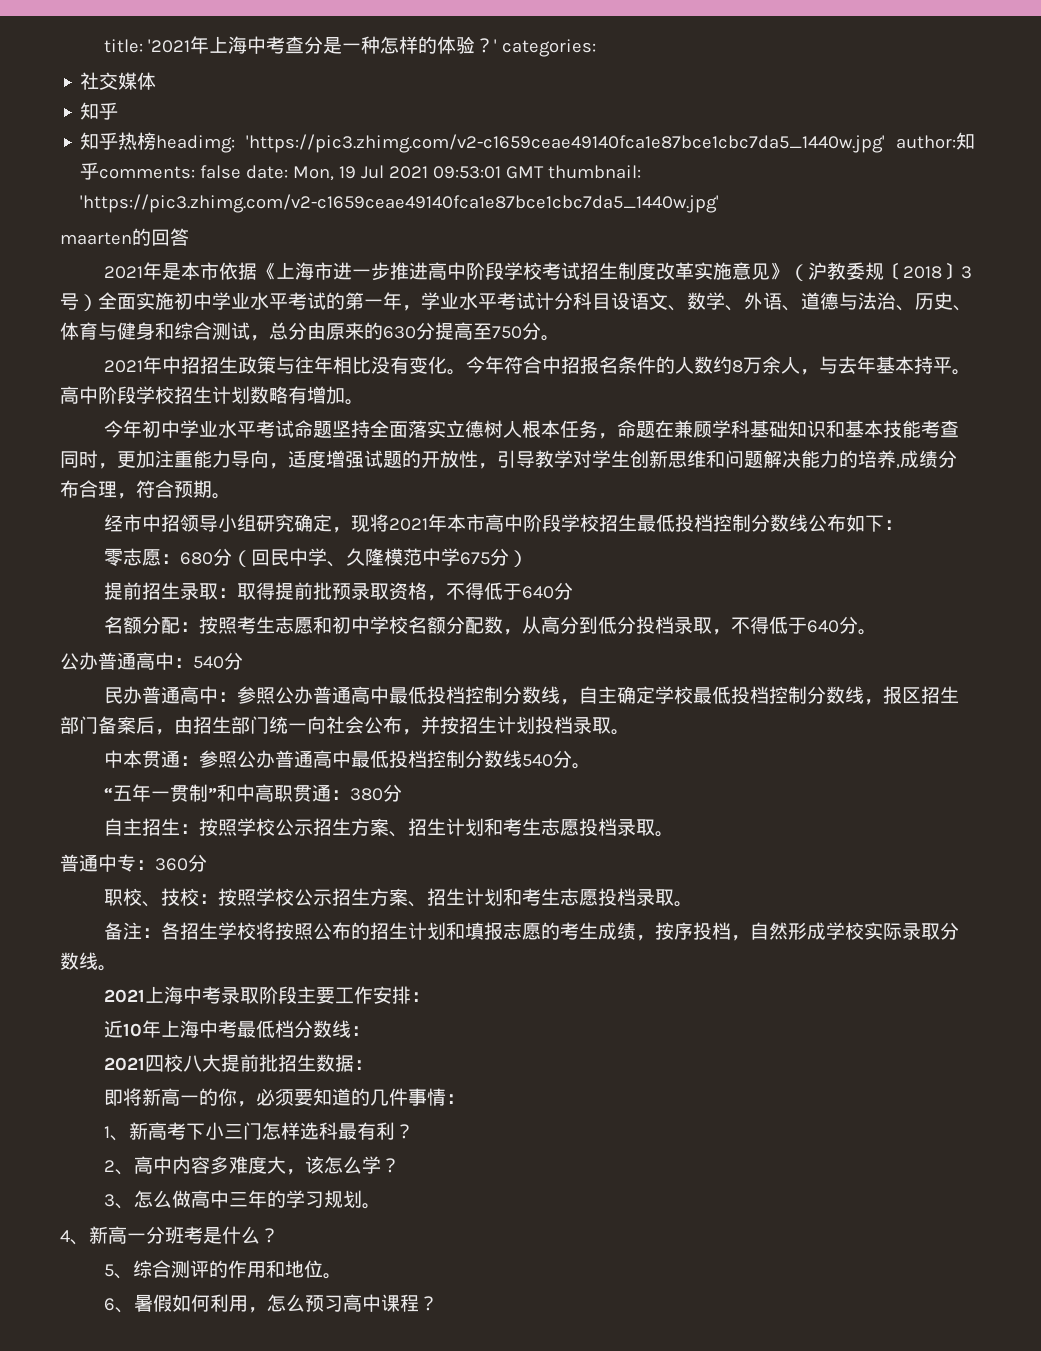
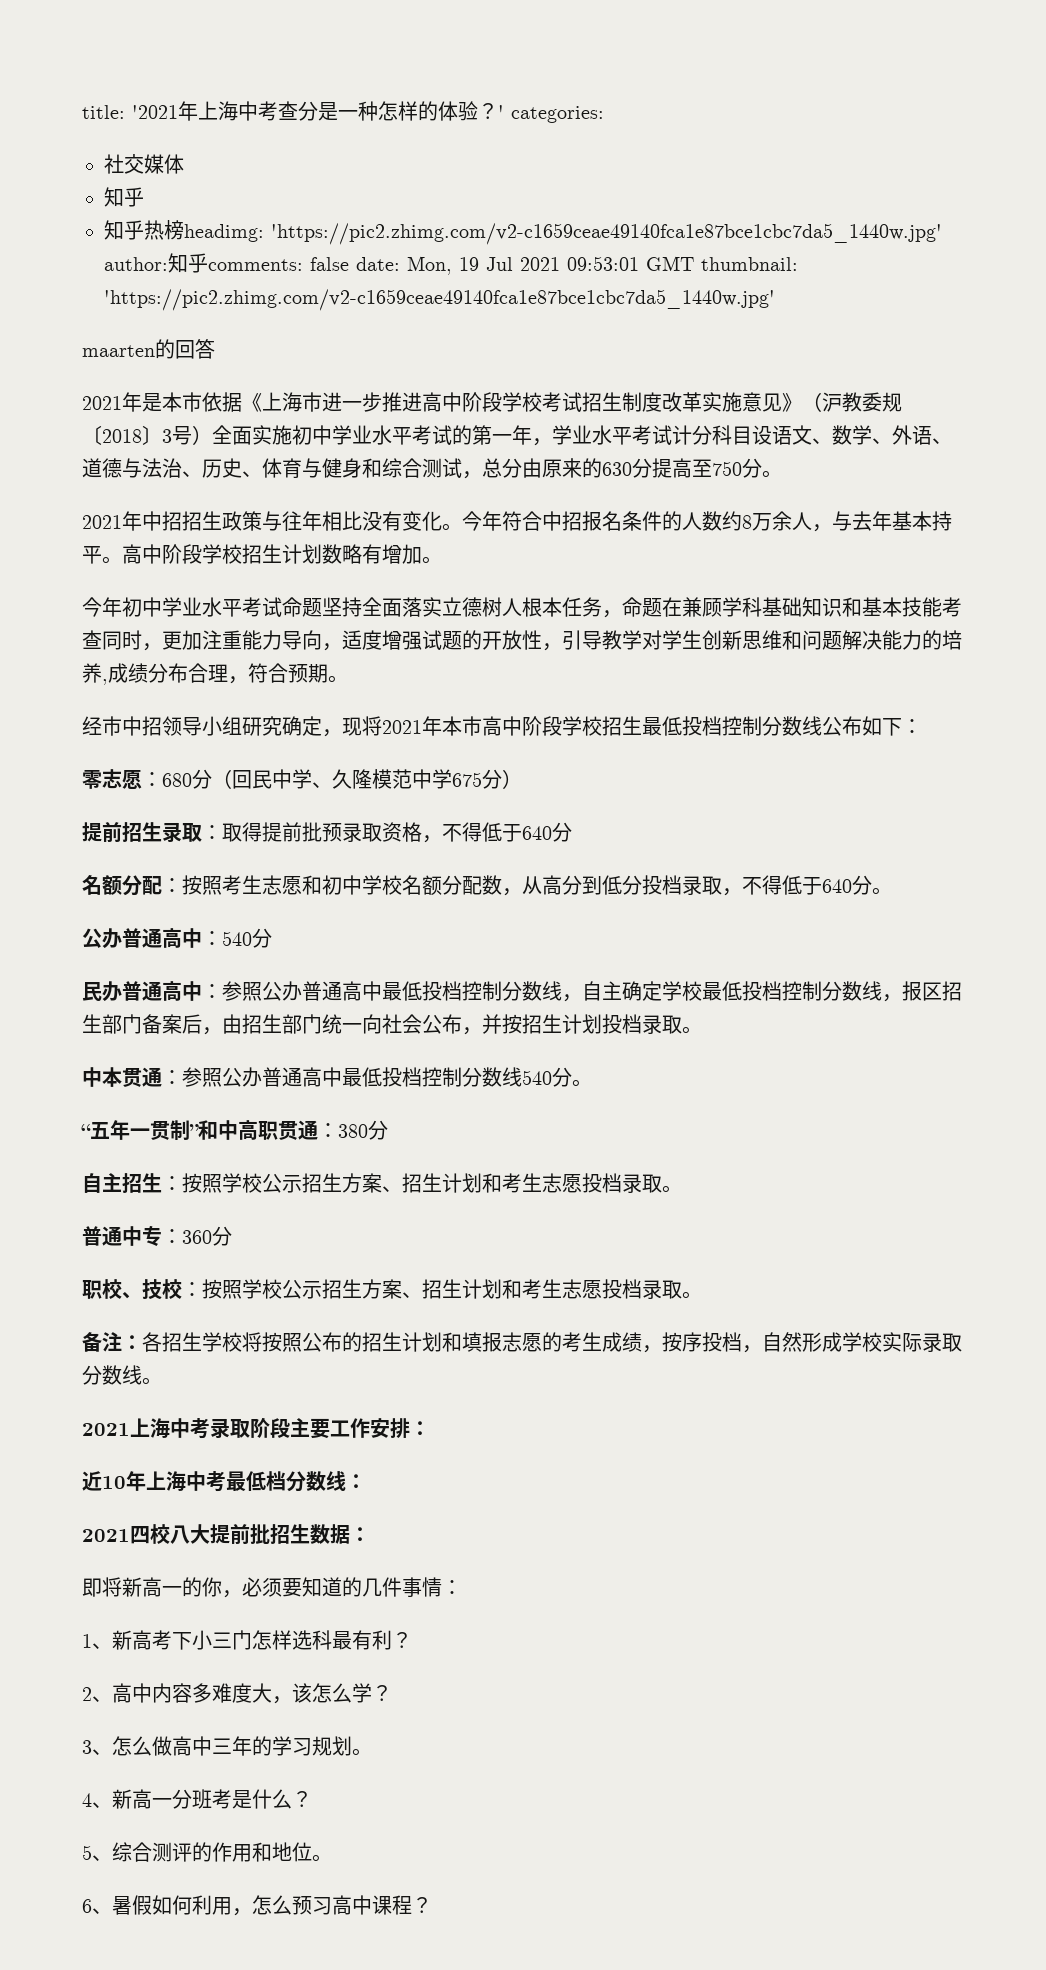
- 知乎热榜headimg: 'https://pic3.zhimg.com/v2-c1659ceae49140fca1e87bce1cbc7da5_1440w.jpg' author:知乎comments: false date: Mon, 19 Jul 2021 09:53:01 GMT thumbnail: 'https://pic3.zhimg.com/v2-c1659ceae49140fca1e87bce1cbc7da5_1440w.jpg'
+ 知乎热榜headimg: 'https://pic2.zhimg.com/v2-c1659ceae49140fca1e87bce1cbc7da5_1440w.jpg' author:知乎comments: false date: Mon, 19 Jul 2021 09:53:01 GMT thumbnail: 'https://pic2.zhimg.com/v2-c1659ceae49140fca1e87bce1cbc7da5_1440w.jpg'

